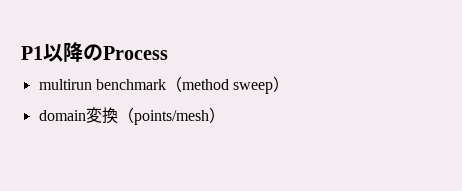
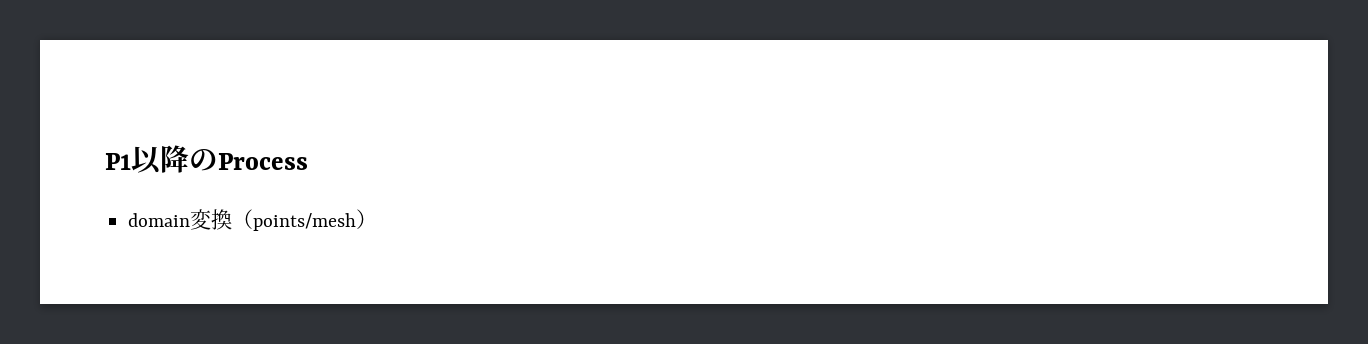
- multirun benchmark（method sweep）

